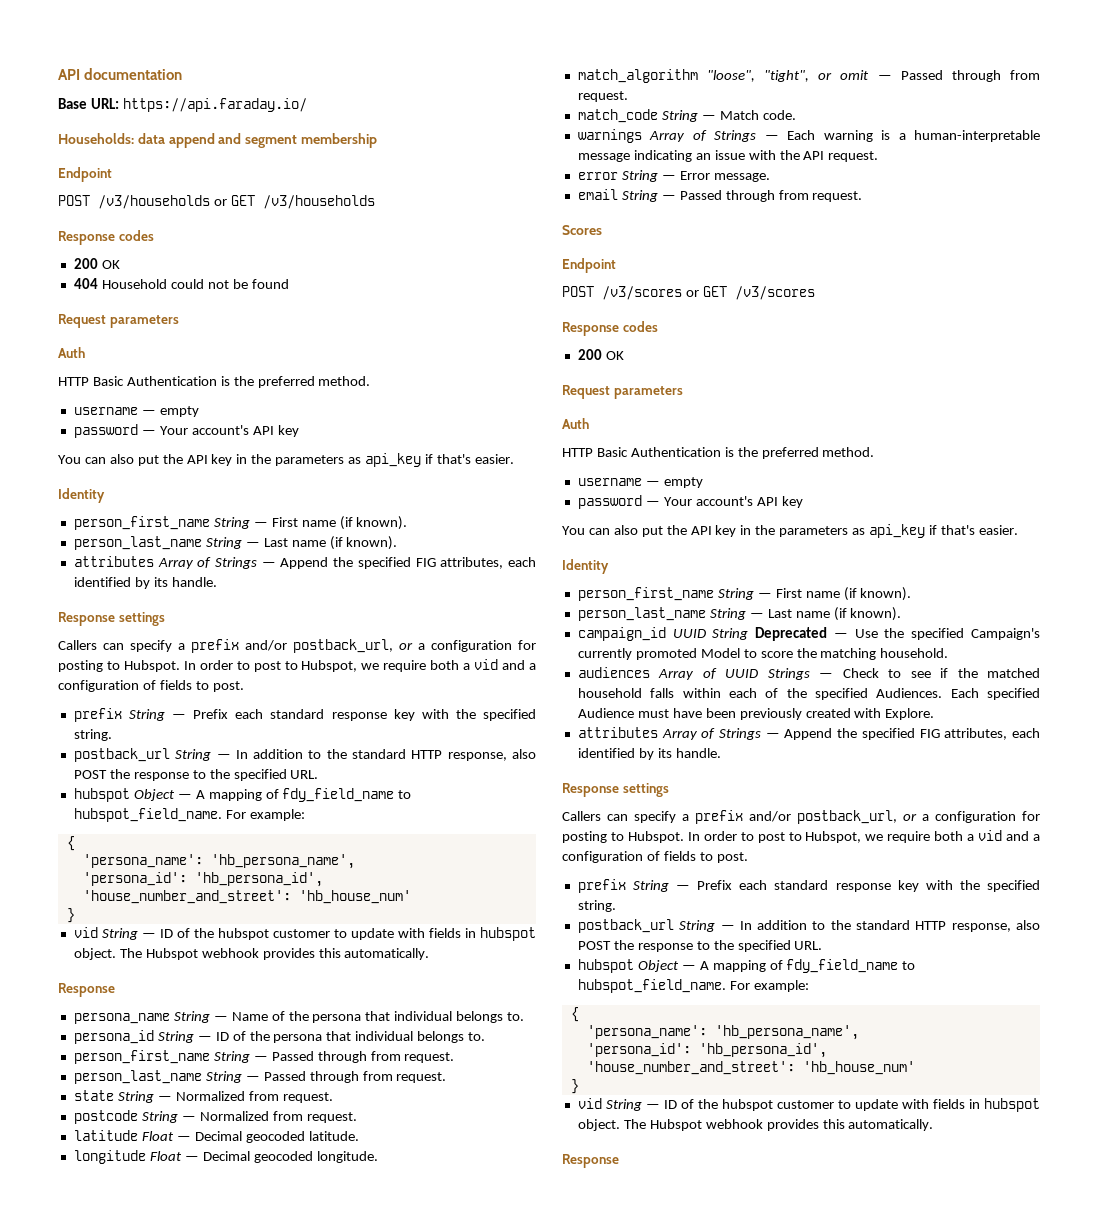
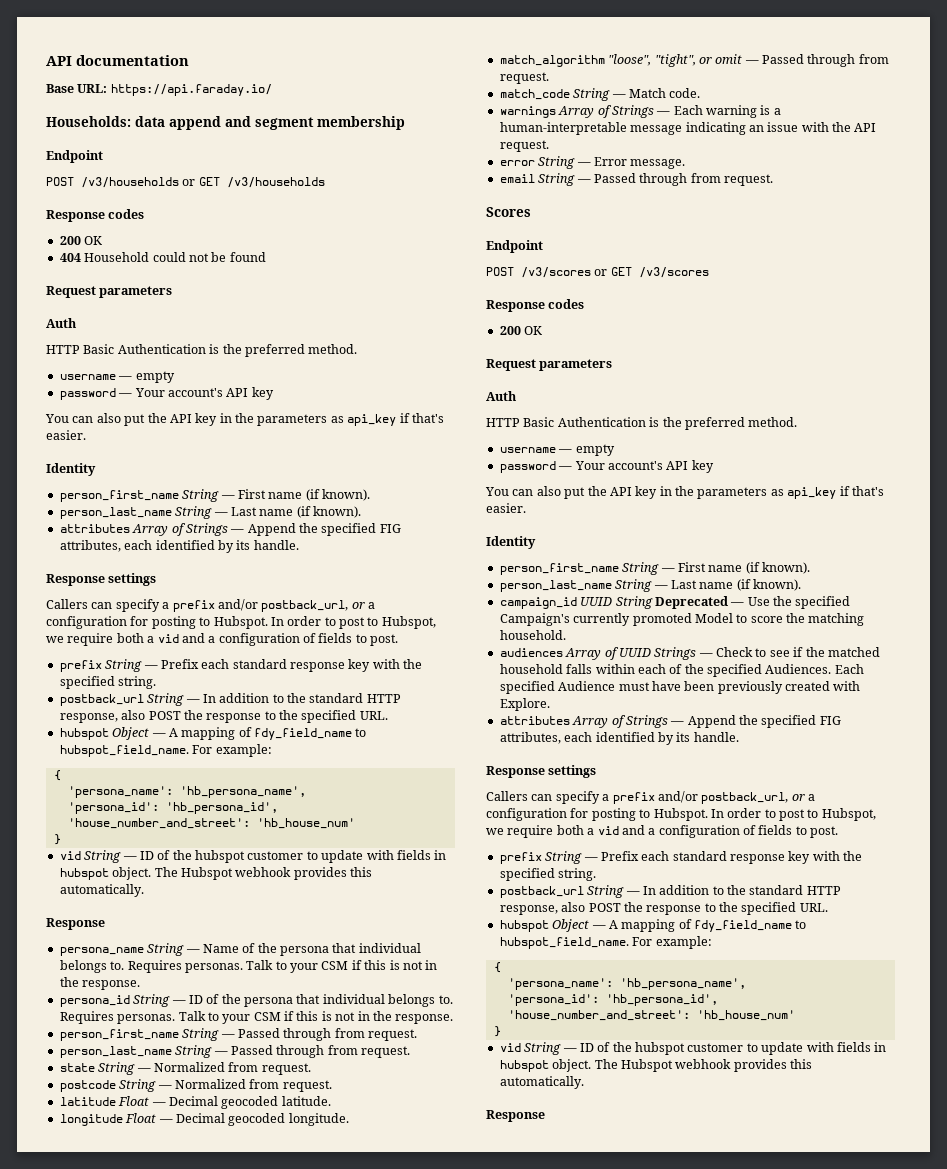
- persona_name String — Name of the persona that individual belongs to.
+ persona_name String — Name of the persona that individual belongs to. Requires personas. Talk to your CSM if this is not in the response.
- persona_id String — ID of the persona that individual belongs to.
+ persona_id String — ID of the persona that individual belongs to. Requires personas. Talk to your CSM if this is not in the response.

